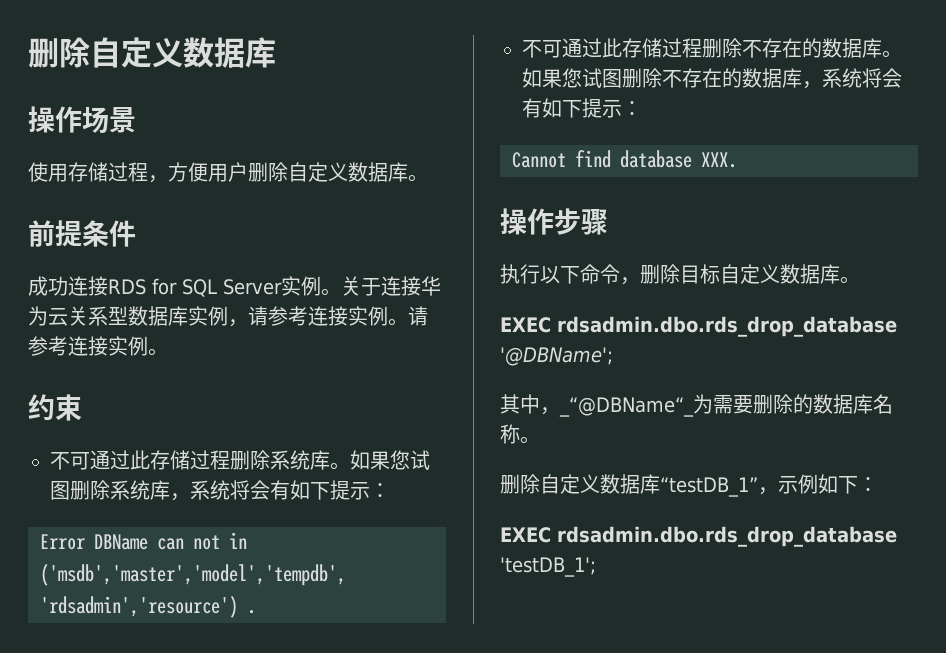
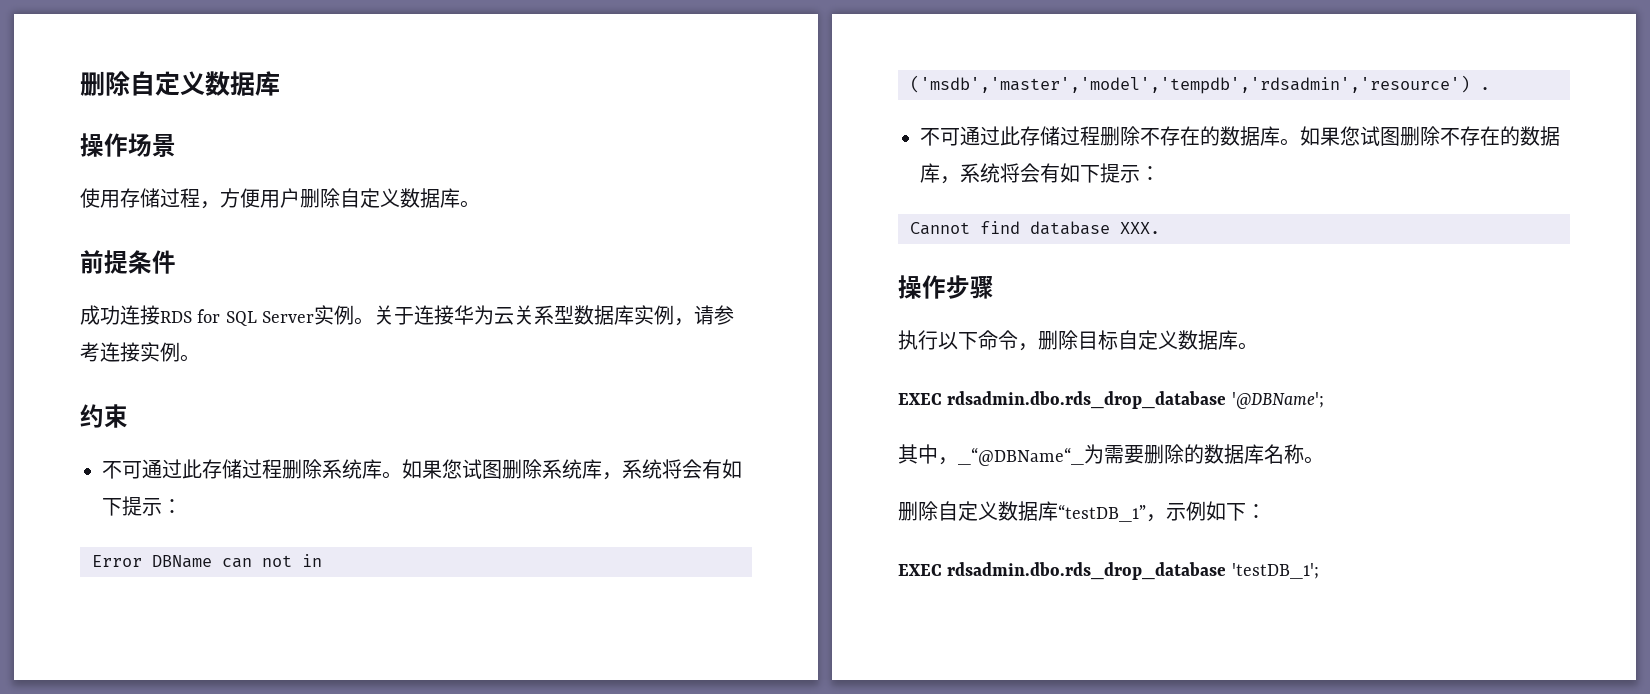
- 关于连接华为云关系型数据库实例，请参考连接实例。请参考连接实例。
+ 关于连接华为云关系型数据库实例，请参考连接实例。

